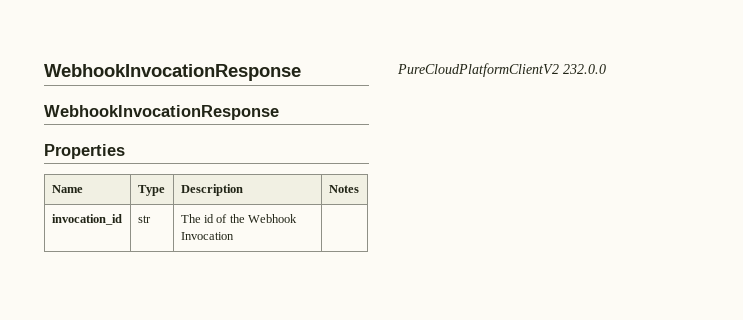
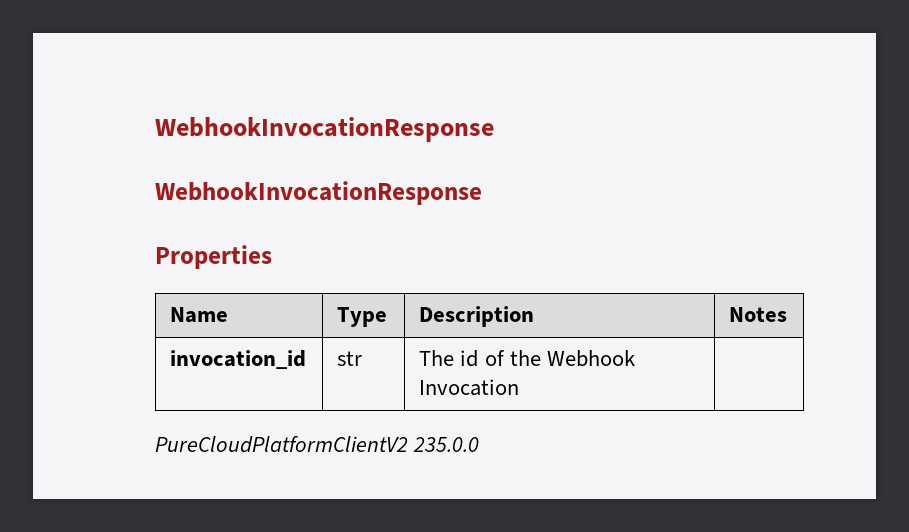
- PureCloudPlatformClientV2 232.0.0
+ PureCloudPlatformClientV2 235.0.0

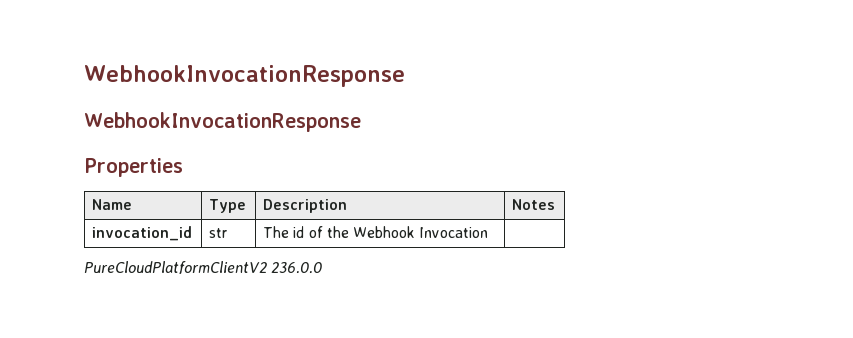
- PureCloudPlatformClientV2 235.0.0
+ PureCloudPlatformClientV2 236.0.0

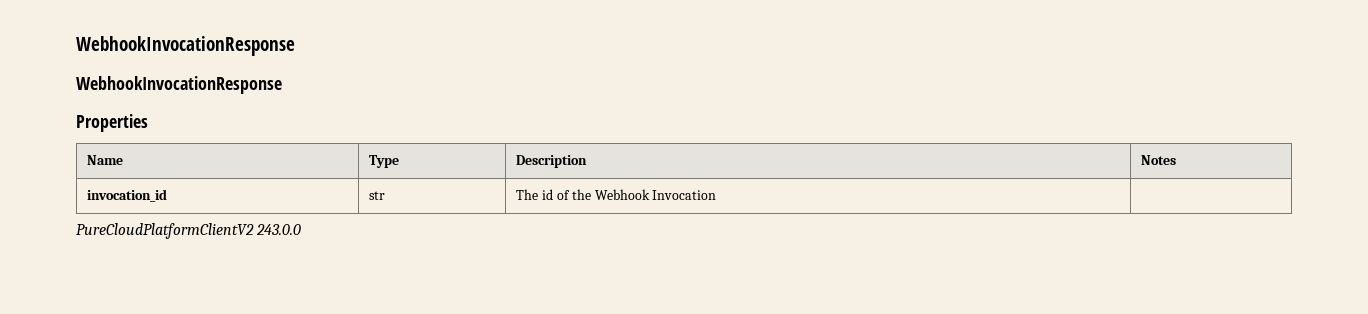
- PureCloudPlatformClientV2 236.0.0
+ PureCloudPlatformClientV2 243.0.0

